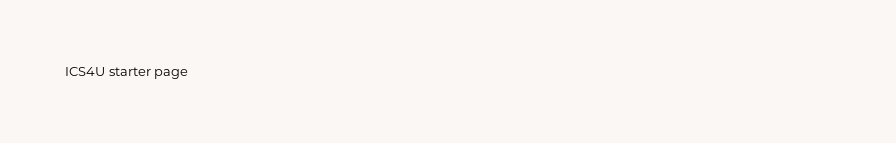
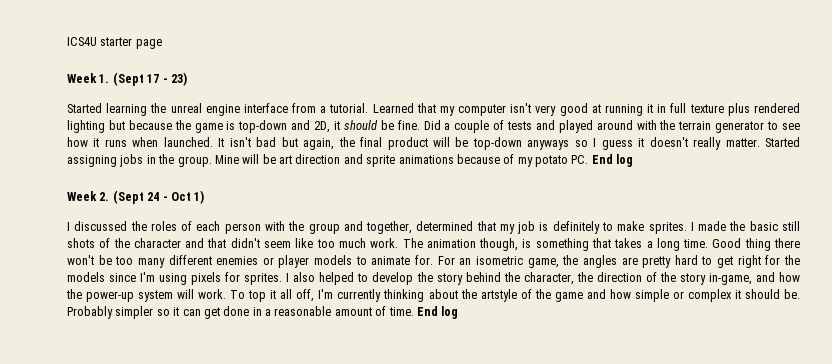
+ Week 1. (Sept 17 - 23)
+ Started learning the unreal engine interface from a tutorial. Learned that my computer isn't very good at running it in full texture plus rendered lighting but because the game is top-down and 2D, it should be fine. Did a couple of tests and played around with the terrain generator to see how it runs when launched. It isn't bad but again, the final product will be top-down anyways so I guess it doesn't really matter. Started assigning jobs in the group. Mine will be art direction and sprite animations because of my potato PC. End log
+ Week 2. (Sept 24 - Oct 1)
+ I discussed the roles of each person with the group and together, determined that my job is definitely to make sprites. I made the basic still shots of the character and that didn't seem like too much work. The animation though, is something that takes a long time. Good thing there won't be too many different enemies or player models to animate for. For an isometric game, the angles are pretty hard to get right for the models since I'm using pixels for sprites. I also helped to develop the story behind the character, the direction of the story in-game, and how the power-up system will work. To top it all off, I'm currently thinking about the artstyle of the game and how simple or complex it should be. Probably simpler so it can get done in a reasonable amount of time. End log

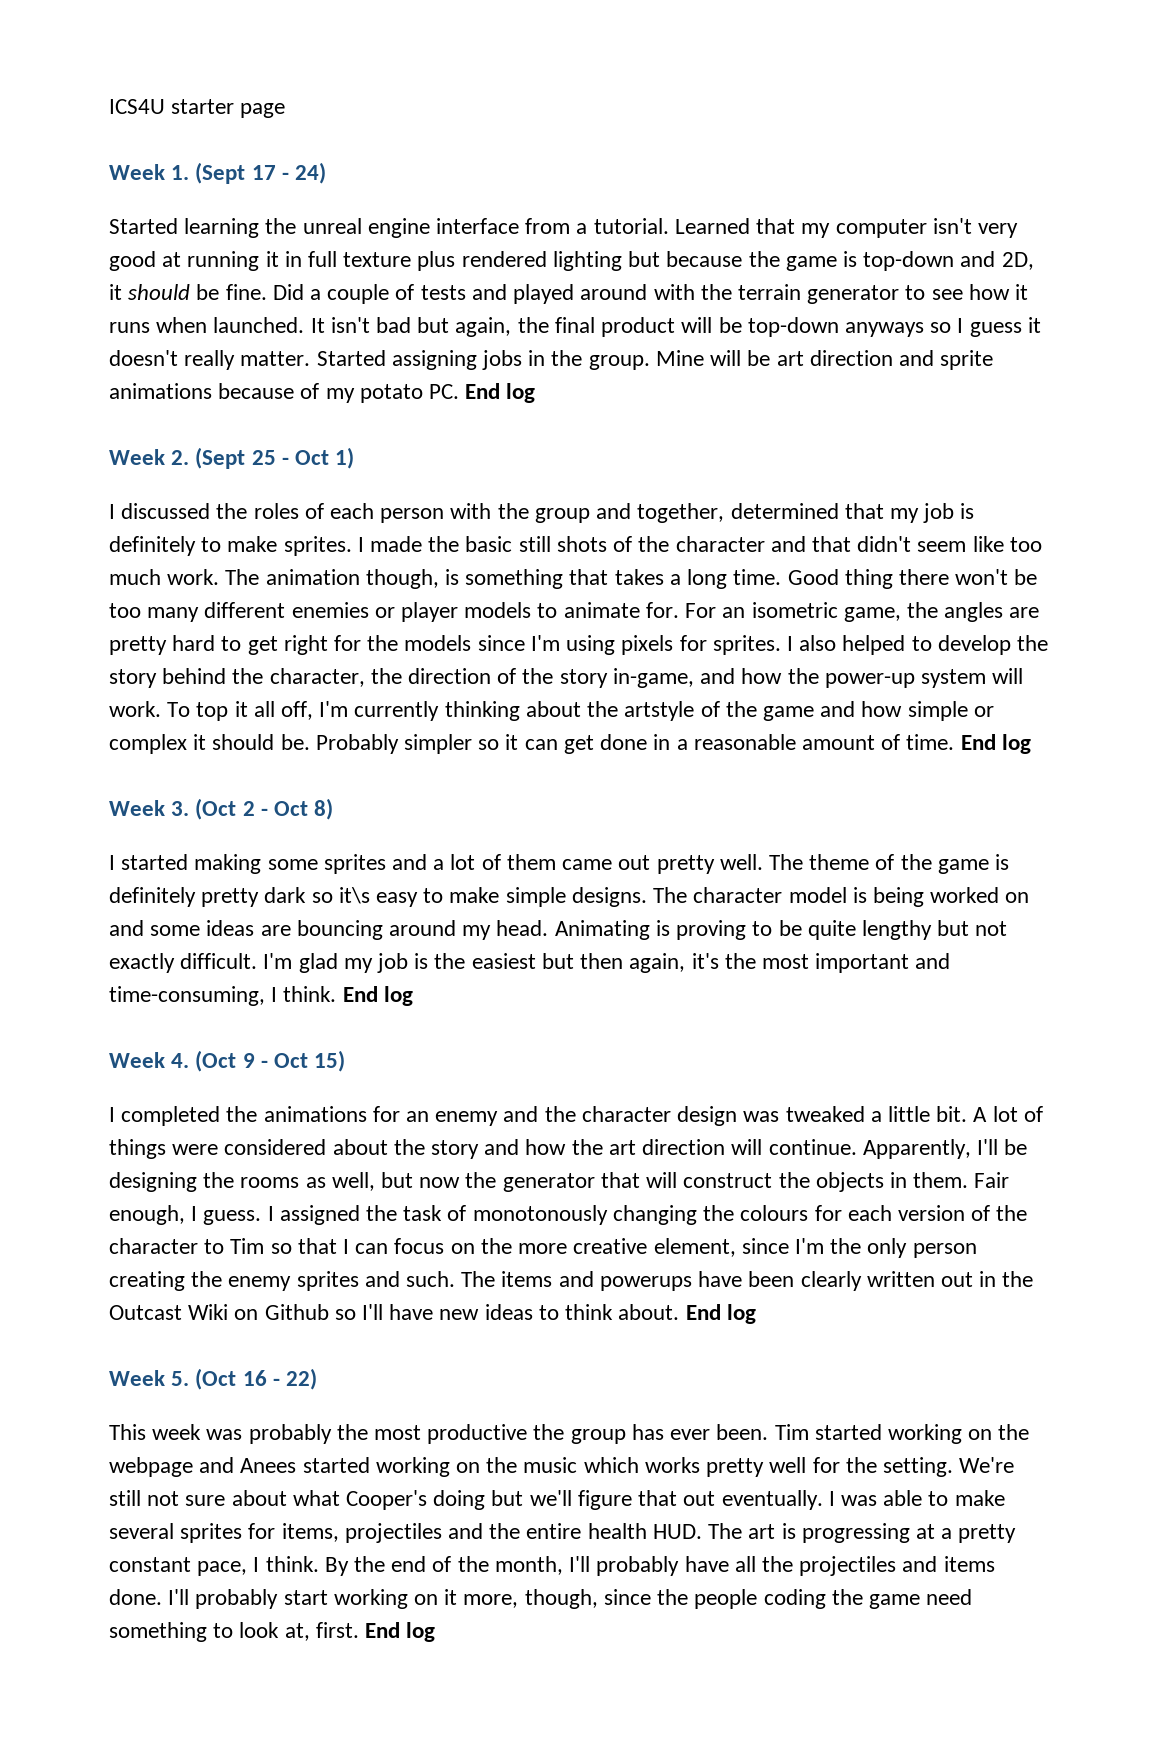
- Week 1. (Sept 17 - 23)
+ Week 1. (Sept 17 - 24)
- Week 2. (Sept 24 - Oct 1)
+ Week 2. (Sept 25 - Oct 1)
+ Week 3. (Oct 2 - Oct 8)
+ I started making some sprites and a lot of them came out pretty well. The theme of the game is definitely pretty dark so it\s easy to make simple designs. The character model is being worked on and some ideas are bouncing around my head. Animating is proving to be quite lengthy but not exactly difficult. I'm glad my job is the easiest but then again, it's the most important and time-consuming, I think. End log
+ Week 4. (Oct 9 - Oct 15)
+ I completed the animations for an enemy and the character design was tweaked a little bit. A lot of things were considered about the story and how the art direction will continue. Apparently, I'll be designing the rooms as well, but now the generator that will construct the objects in them. Fair enough, I guess. I assigned the task of monotonously changing the colours for each version of the character to Tim so that I can focus on the more creative element, since I'm the only person creating the enemy sprites and such. The items and powerups have been clearly written out in the Outcast Wiki on Github so I'll have new ideas to think about. End log
+ Week 5. (Oct 16 - 22)
+ This week was probably the most productive the group has ever been. Tim started working on the webpage and Anees started working on the music which works pretty well for the setting. We're still not sure about what Cooper's doing but we'll figure that out eventually. I was able to make several sprites for items, projectiles and the entire health HUD. The art is progressing at a pretty constant pace, I think. By the end of the month, I'll probably have all the projectiles and items done. I'll probably start working on it more, though, since the people coding the game need something to look at, first. End log

